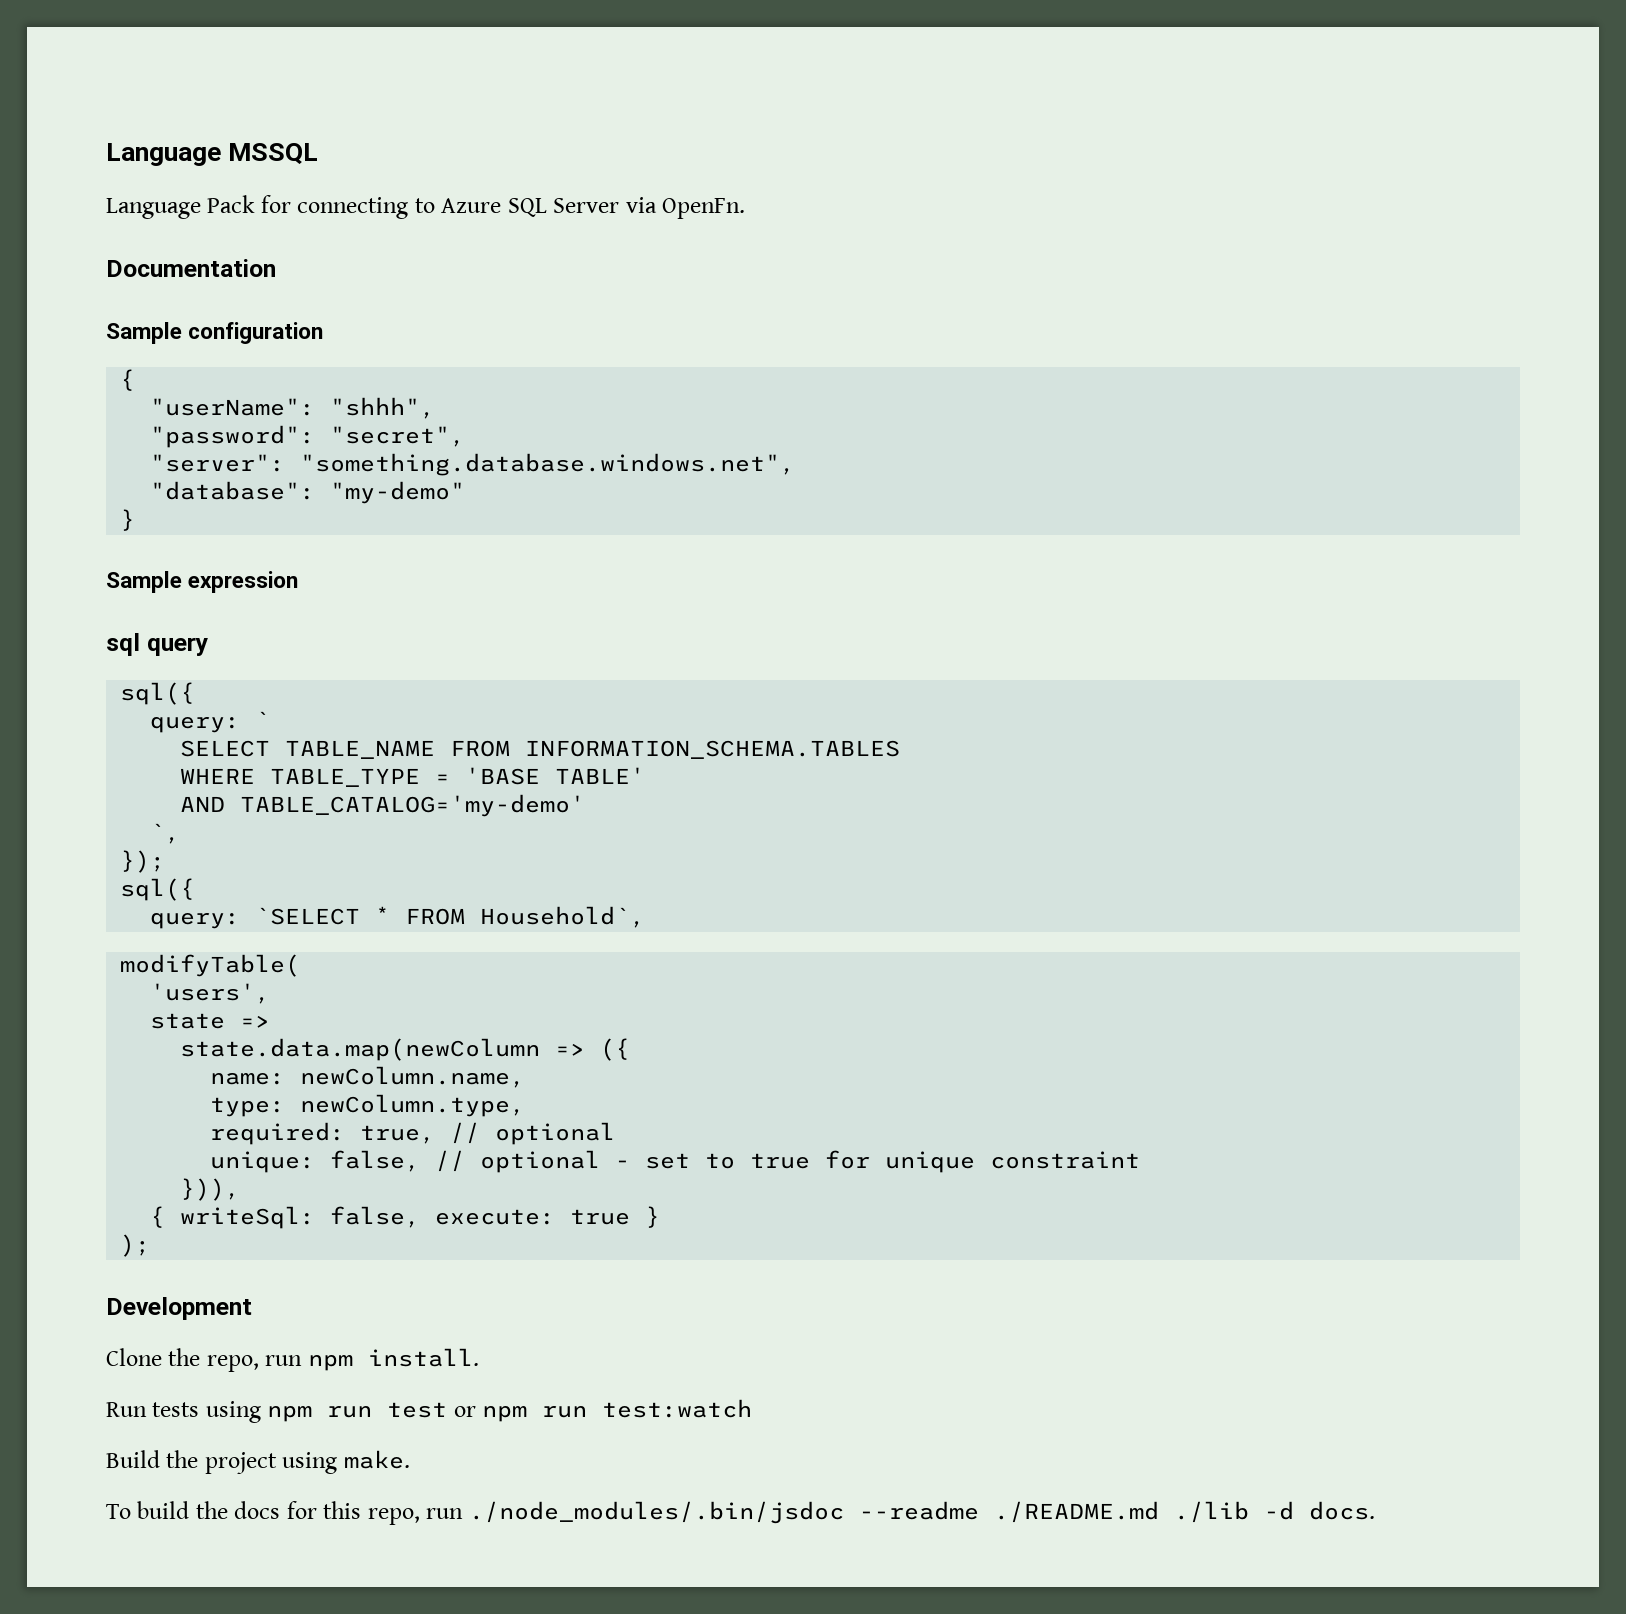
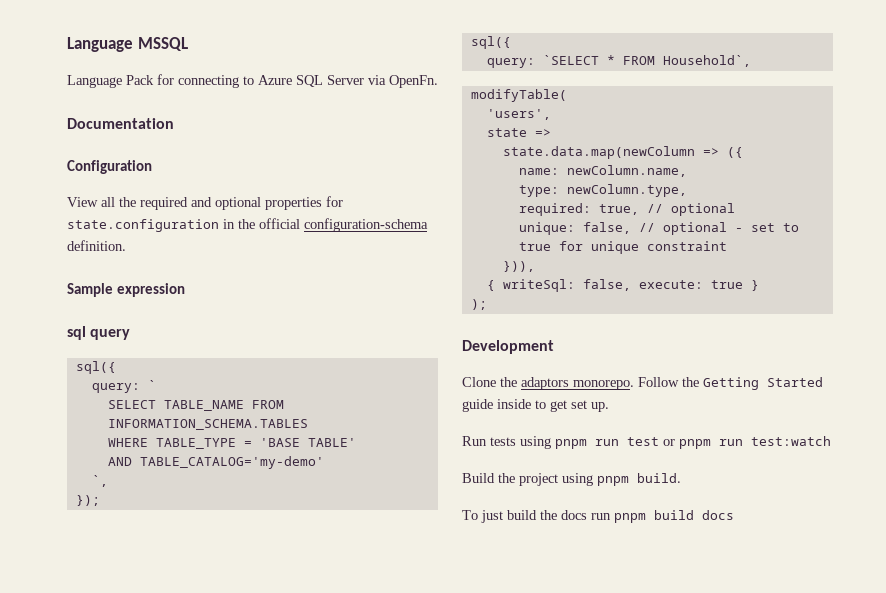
- Sample configuration
- {
- "userName": "shhh",
- "password": "secret",
- "server": "something.database.windows.net",
- "database": "my-demo"
- }
+ Configuration
+ View all the required and optional properties for state.configuration in the official configuration-schema definition.
- Clone the repo, run npm install.
+ Clone the adaptors monorepo. Follow the Getting Started guide inside to get set up.
- Run tests using npm run test or npm run test:watch
+ Run tests using pnpm run test or pnpm run test:watch
- Build the project using make.
+ Build the project using pnpm build.
- To build the docs for this repo, run ./node_modules/.bin/jsdoc --readme ./README.md ./lib -d docs.
+ To just build the docs run pnpm build docs

